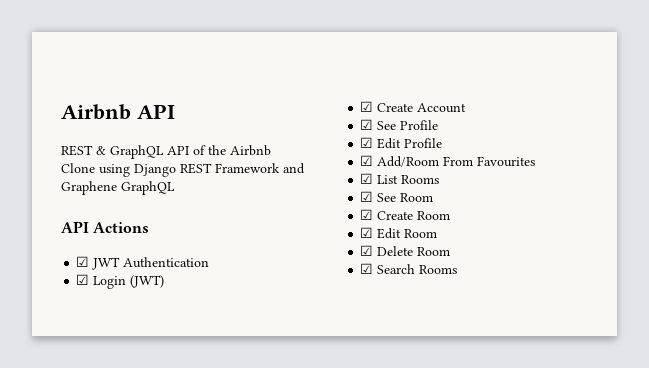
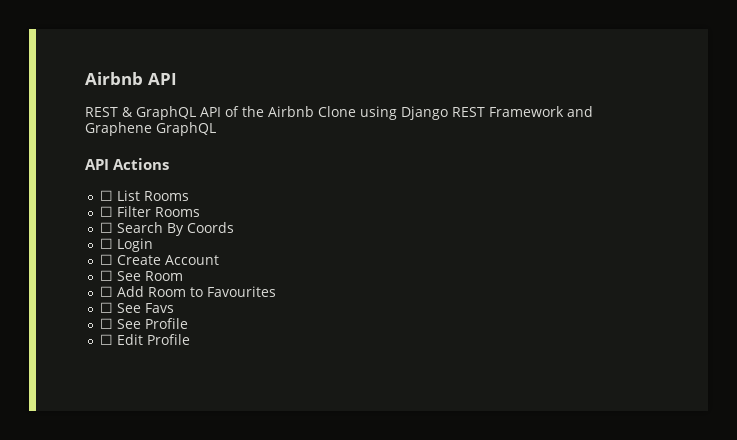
- ☑ JWT Authentication
- ☑ Login (JWT)
- ☑ Create Account
+ ☐ List Rooms
+ ☐ Filter Rooms
+ ☐ Search By Coords
+ ☐ Login
+ ☐ Create Account
- ☑ See Profile
+ ☐ See Room
+ ☐ Add Room to Favourites
+ ☐ See Favs
+ ☐ See Profile
- ☑ Edit Profile
+ ☐ Edit Profile
- ☑ Add/Room From Favourites
- ☑ List Rooms
- ☑ See Room
- ☑ Create Room
- ☑ Edit Room
- ☑ Delete Room
- ☑ Search Rooms

